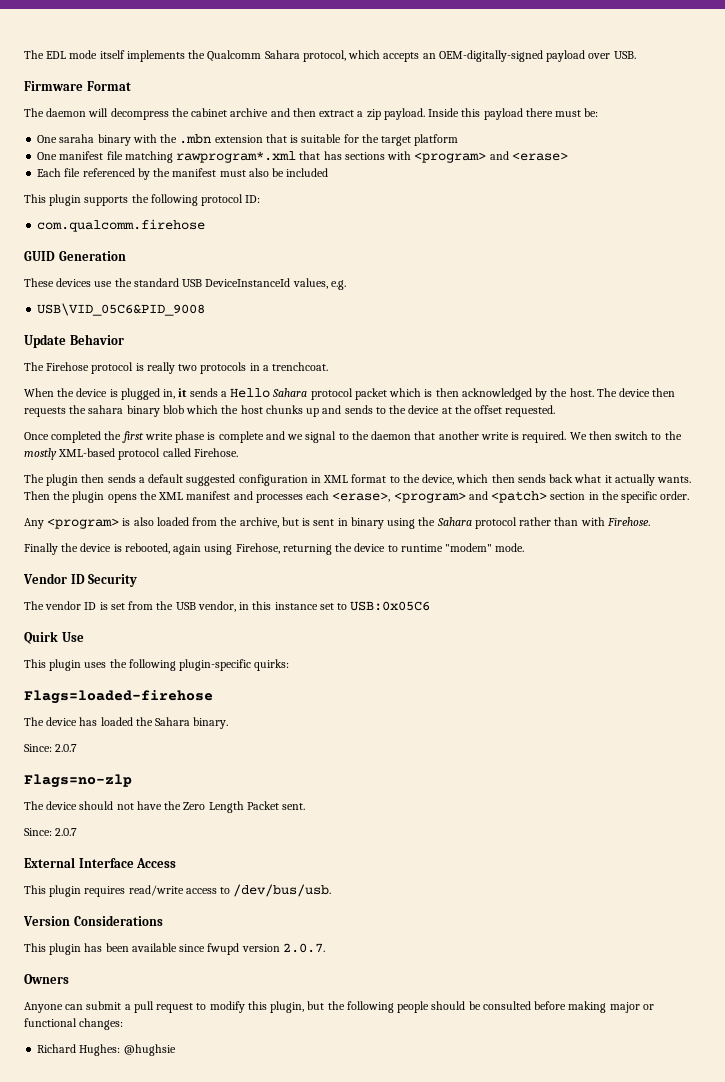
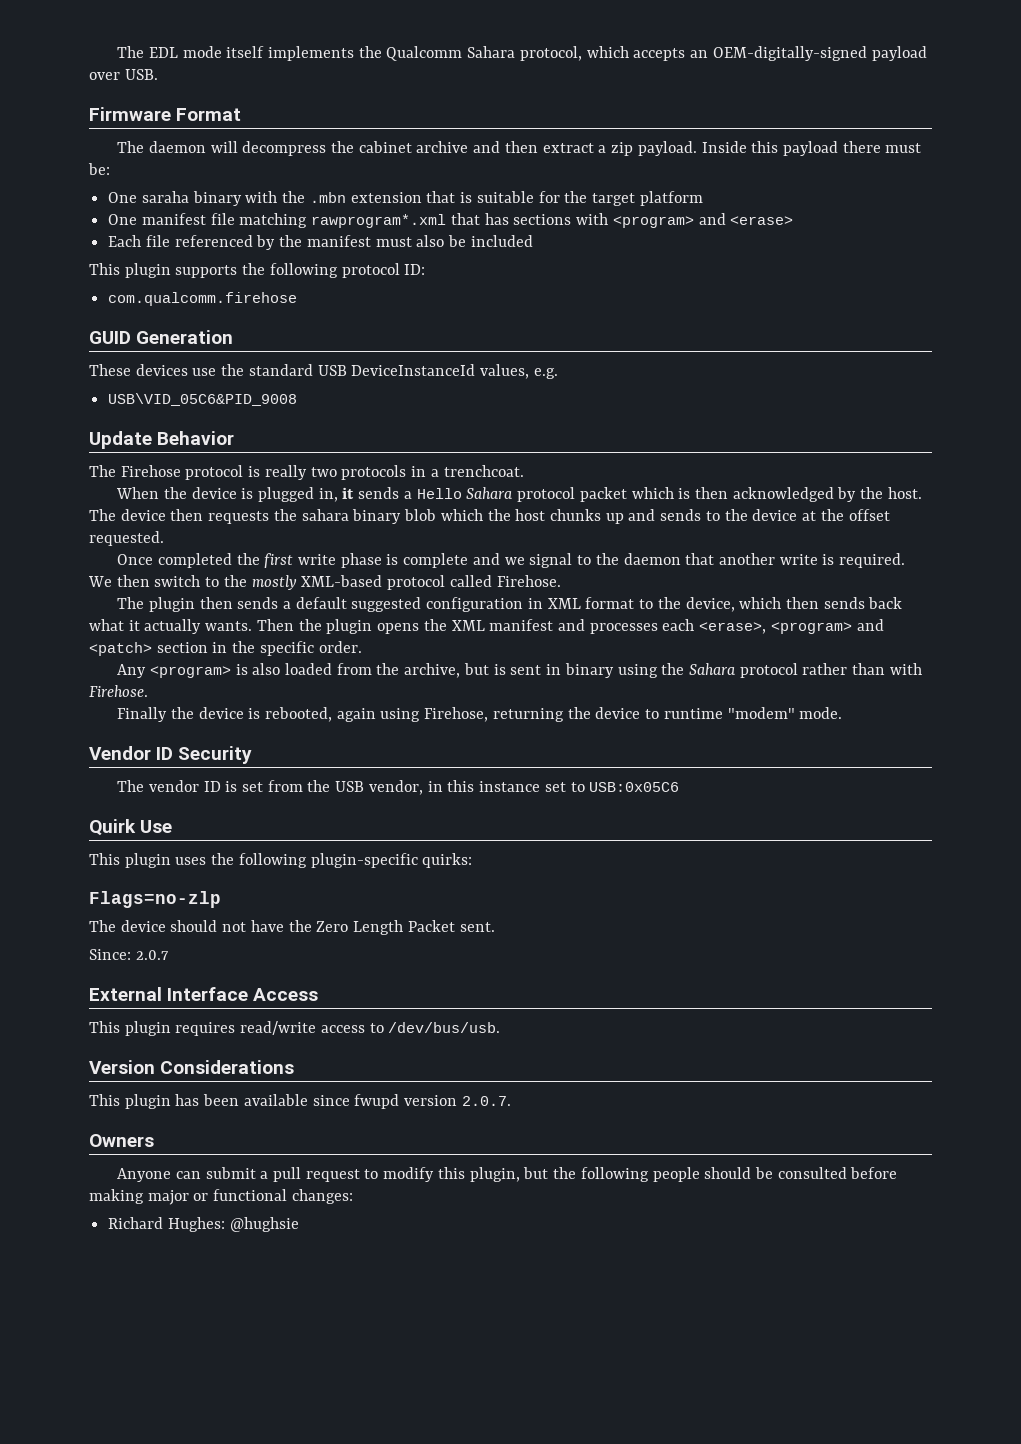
- Flags=loaded-firehose
- The device has loaded the Sahara binary.
- Since: 2.0.7

